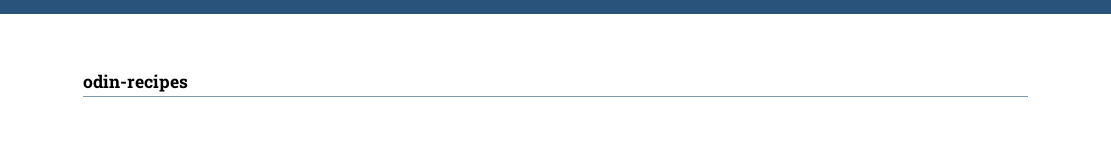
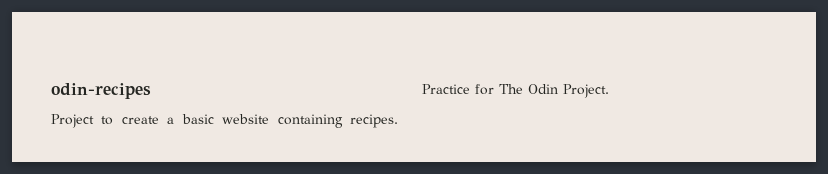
+ Project to create a basic website containing recipes. Practice for The Odin Project.

